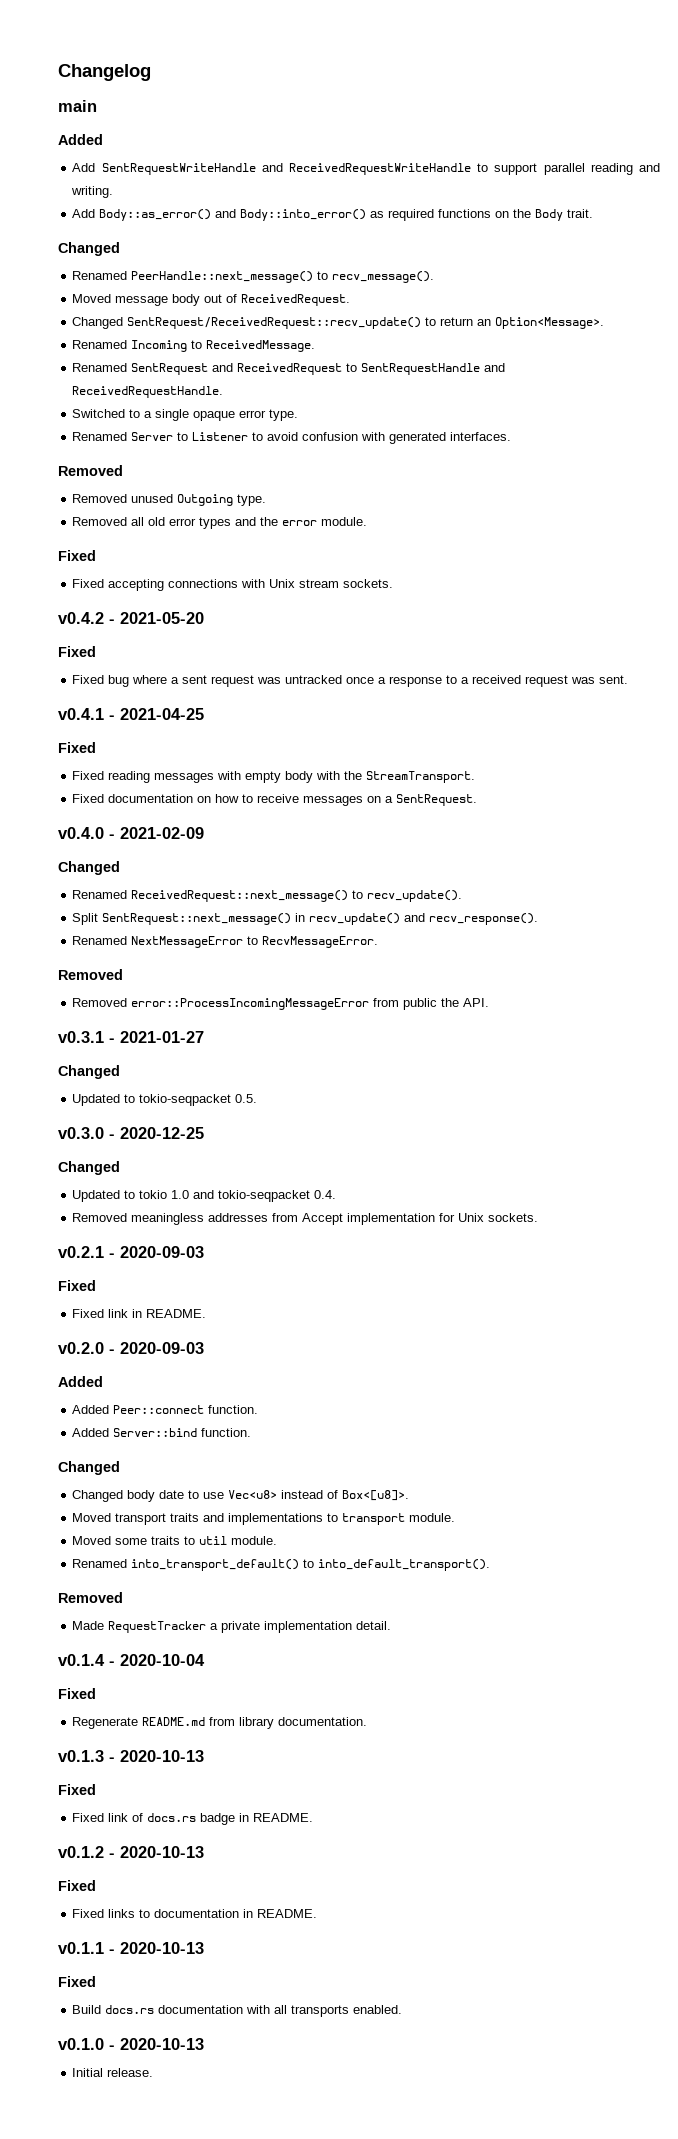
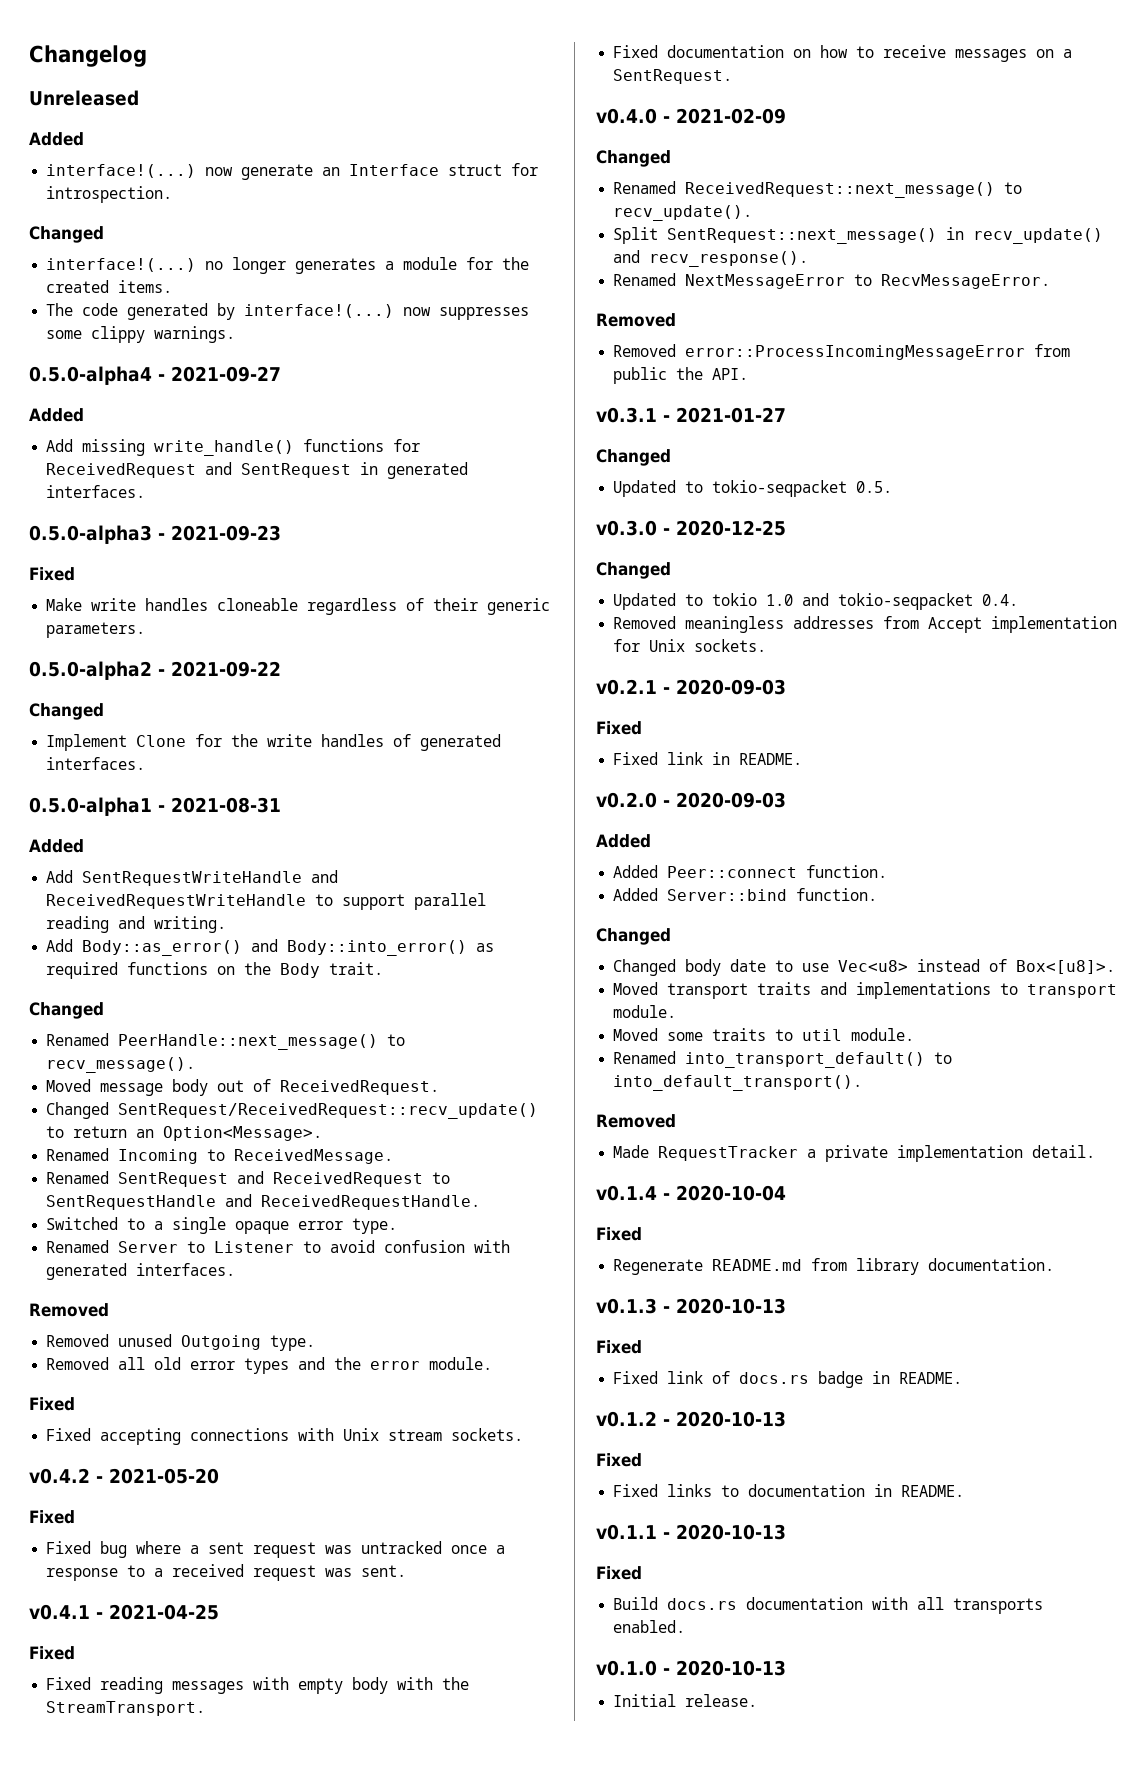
- main
+ Unreleased
+ Added
+ interface!(...) now generate an Interface struct for introspection.
+ Changed
+ interface!(...) no longer generates a module for the created items.
+ The code generated by interface!(...) now suppresses some clippy warnings.
+ 0.5.0-alpha4 - 2021-09-27
+ Added
+ Add missing write_handle() functions for ReceivedRequest and SentRequest in generated interfaces.
+ 0.5.0-alpha3 - 2021-09-23
+ Fixed
+ Make write handles cloneable regardless of their generic parameters.
+ 0.5.0-alpha2 - 2021-09-22
+ Changed
+ Implement Clone for the write handles of generated interfaces.
+ 0.5.0-alpha1 - 2021-08-31

